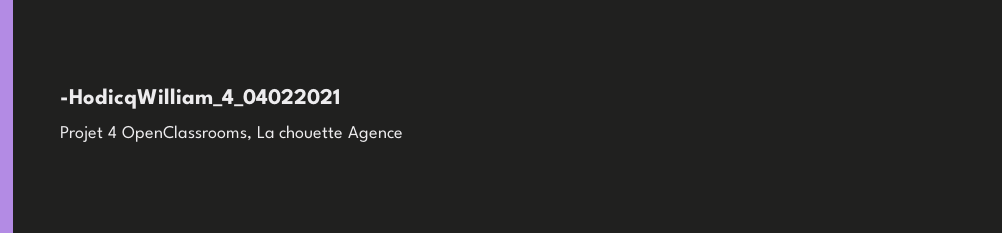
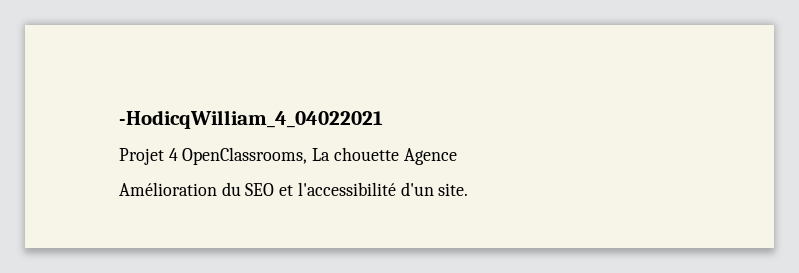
+ Amélioration du SEO et l'accessibilité d'un site.

